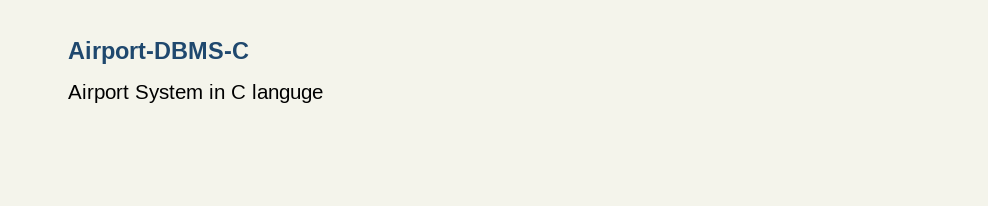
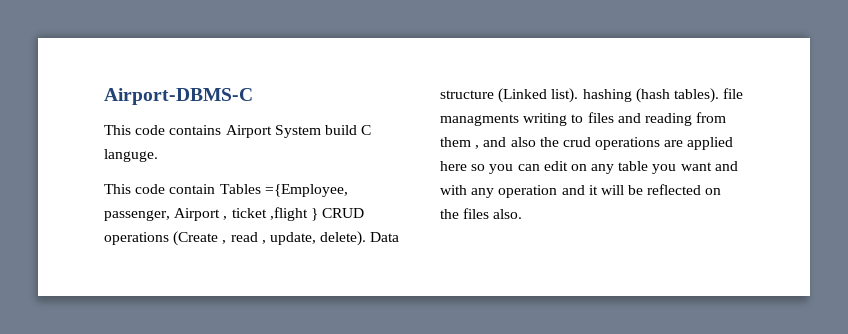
- Airport System in C languge
+ This code contains Airport System build C languge.
+ This code contain Tables ={Employee, passenger, Airport , ticket ,flight } CRUD operations (Create , read , update, delete). Data structure (Linked list). hashing (hash tables). file managments writing to files and reading from them , and also the crud operations are applied here so you can edit on any table you want and with any operation and it will be reflected on the files also.

